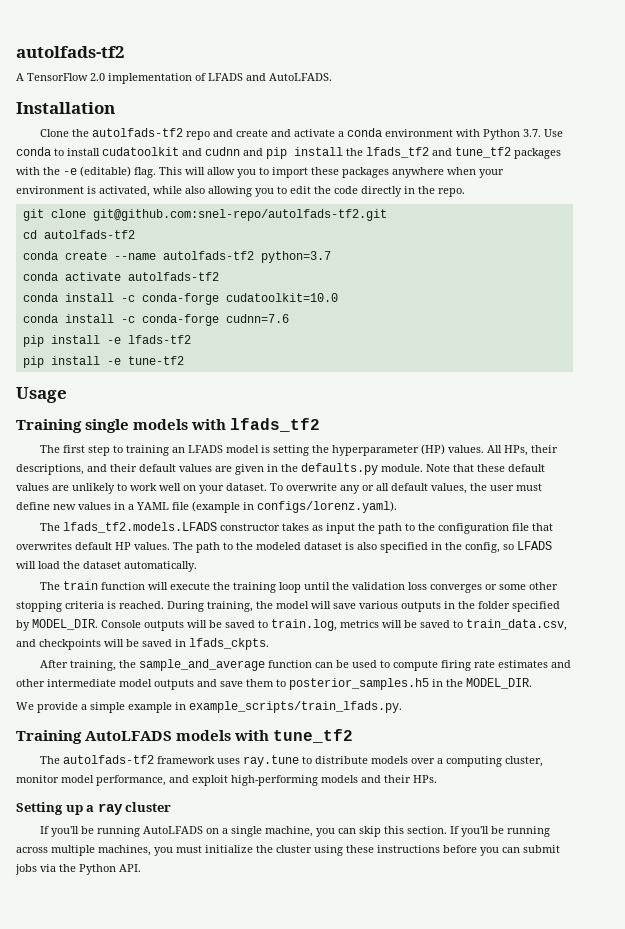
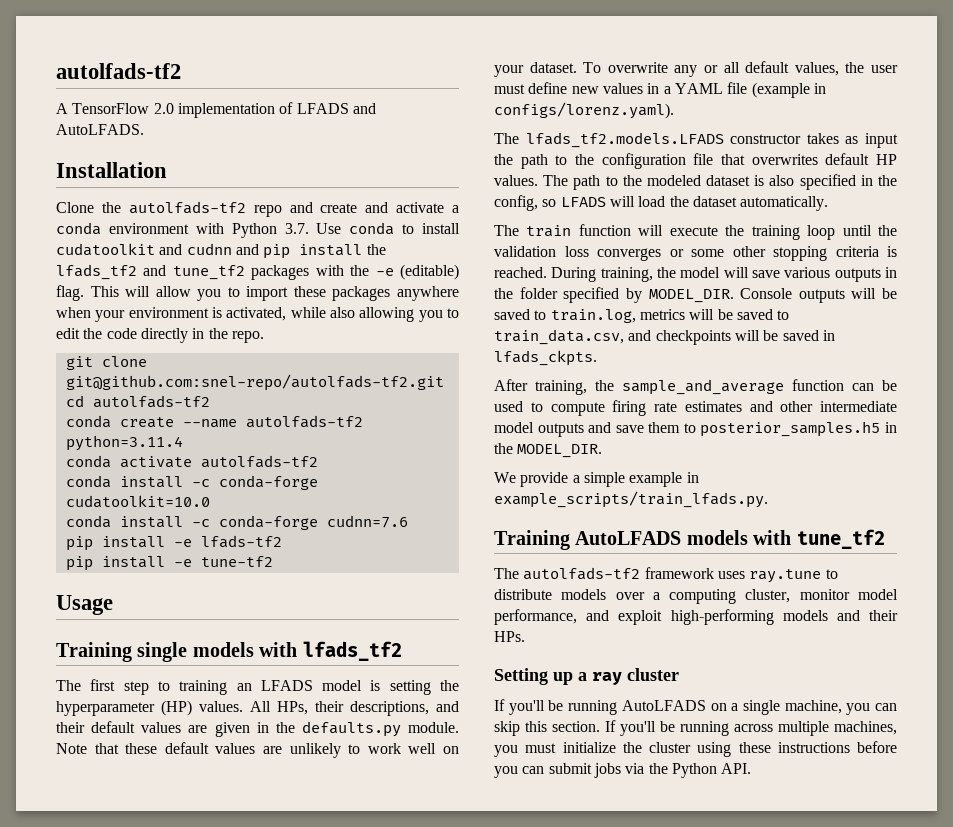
- conda create --name autolfads-tf2 python=3.7
+ conda create --name autolfads-tf2 python=3.11.4

